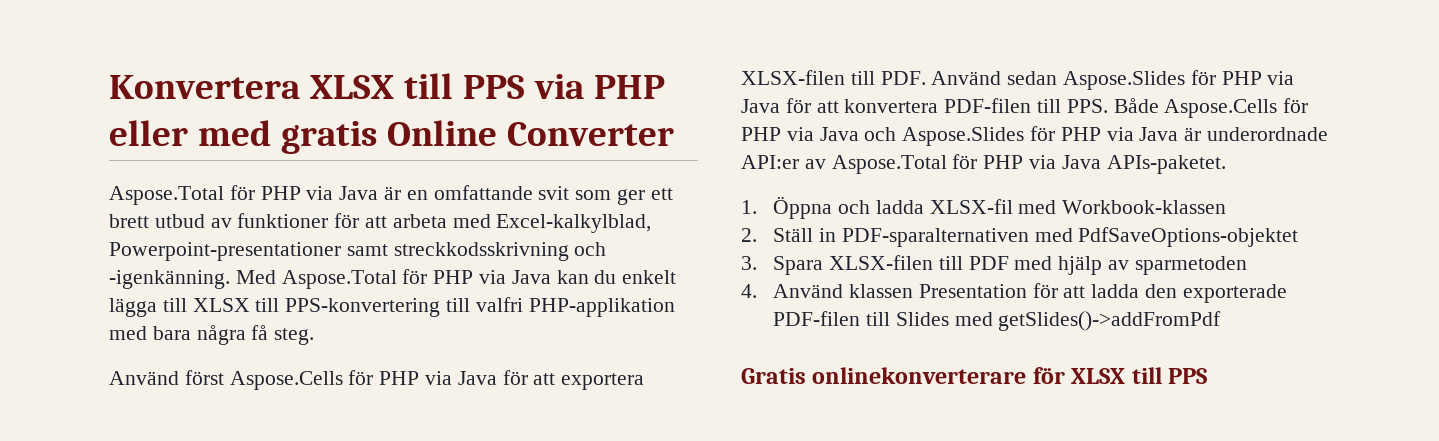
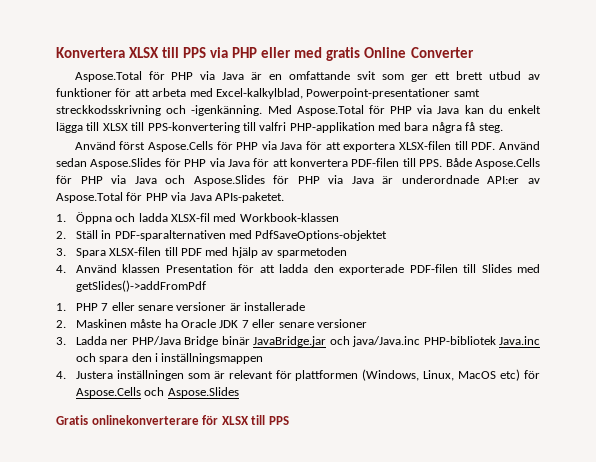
+ 1. PHP 7 eller senare versioner är installerade
+ 2. Maskinen måste ha Oracle JDK 7 eller senare versioner
+ 3. Ladda ner PHP/Java Bridge binär JavaBridge.jar och java/Java.inc PHP-bibliotek Java.inc och spara den i inställningsmappen
+ 4. Justera inställningen som är relevant för plattformen (Windows, Linux, MacOS etc) för Aspose.Cells och Aspose.Slides

